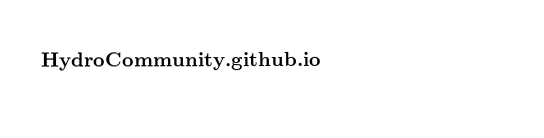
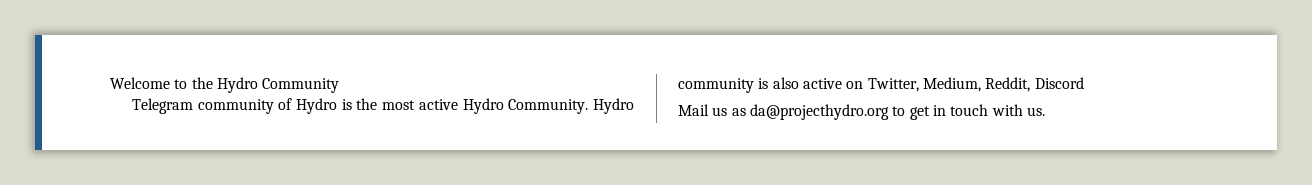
- HydroCommunity.github.io
+ Welcome to the Hydro Community
+ Telegram community of Hydro is the most active Hydro Community. Hydro community is also active on Twitter, Medium, Reddit, Discord
+ Mail us as da@projecthydro.org to get in touch with us.

